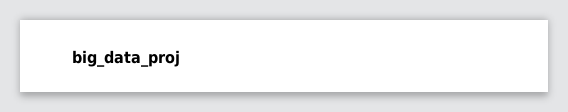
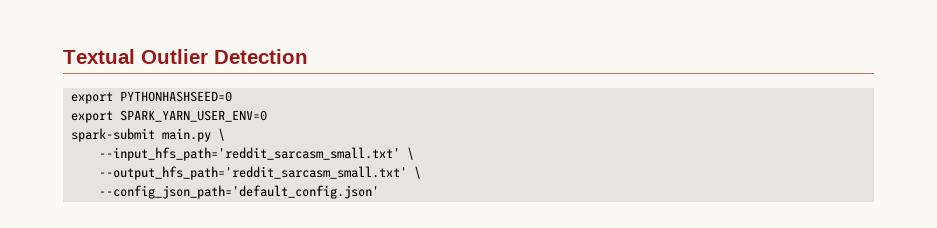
- big_data_proj
+ Textual Outlier Detection
+ export PYTHONHASHSEED=0
+ export SPARK_YARN_USER_ENV=0
+ spark-submit main.py \
+ --input_hfs_path='reddit_sarcasm_small.txt' \
+ --output_hfs_path='reddit_sarcasm_small.txt' \
+ --config_json_path='default_config.json'

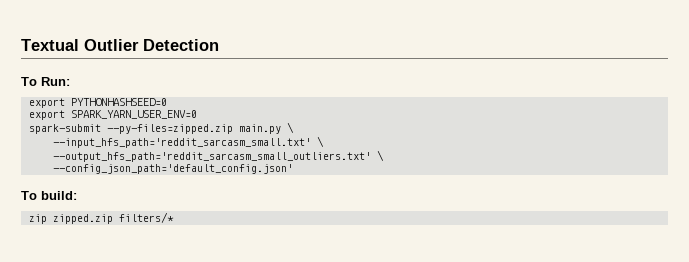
+ To Run:
- spark-submit main.py \
+ spark-submit --py-files=zipped.zip main.py \
- --output_hfs_path='reddit_sarcasm_small.txt' \
+ --output_hfs_path='reddit_sarcasm_small_outliers.txt' \
+ To build:
+ zip zipped.zip filters/*

